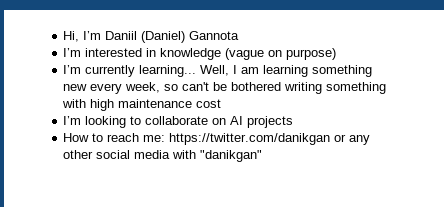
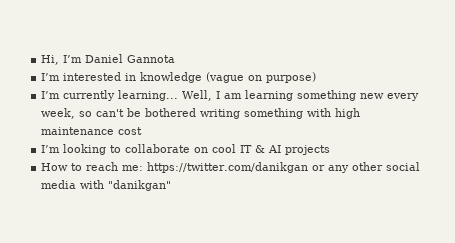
- Hi, I’m Daniil (Daniel) Gannota
+ Hi, I’m Daniel Gannota
- I’m looking to collaborate on AI projects
+ I’m looking to collaborate on cool IT & AI projects

